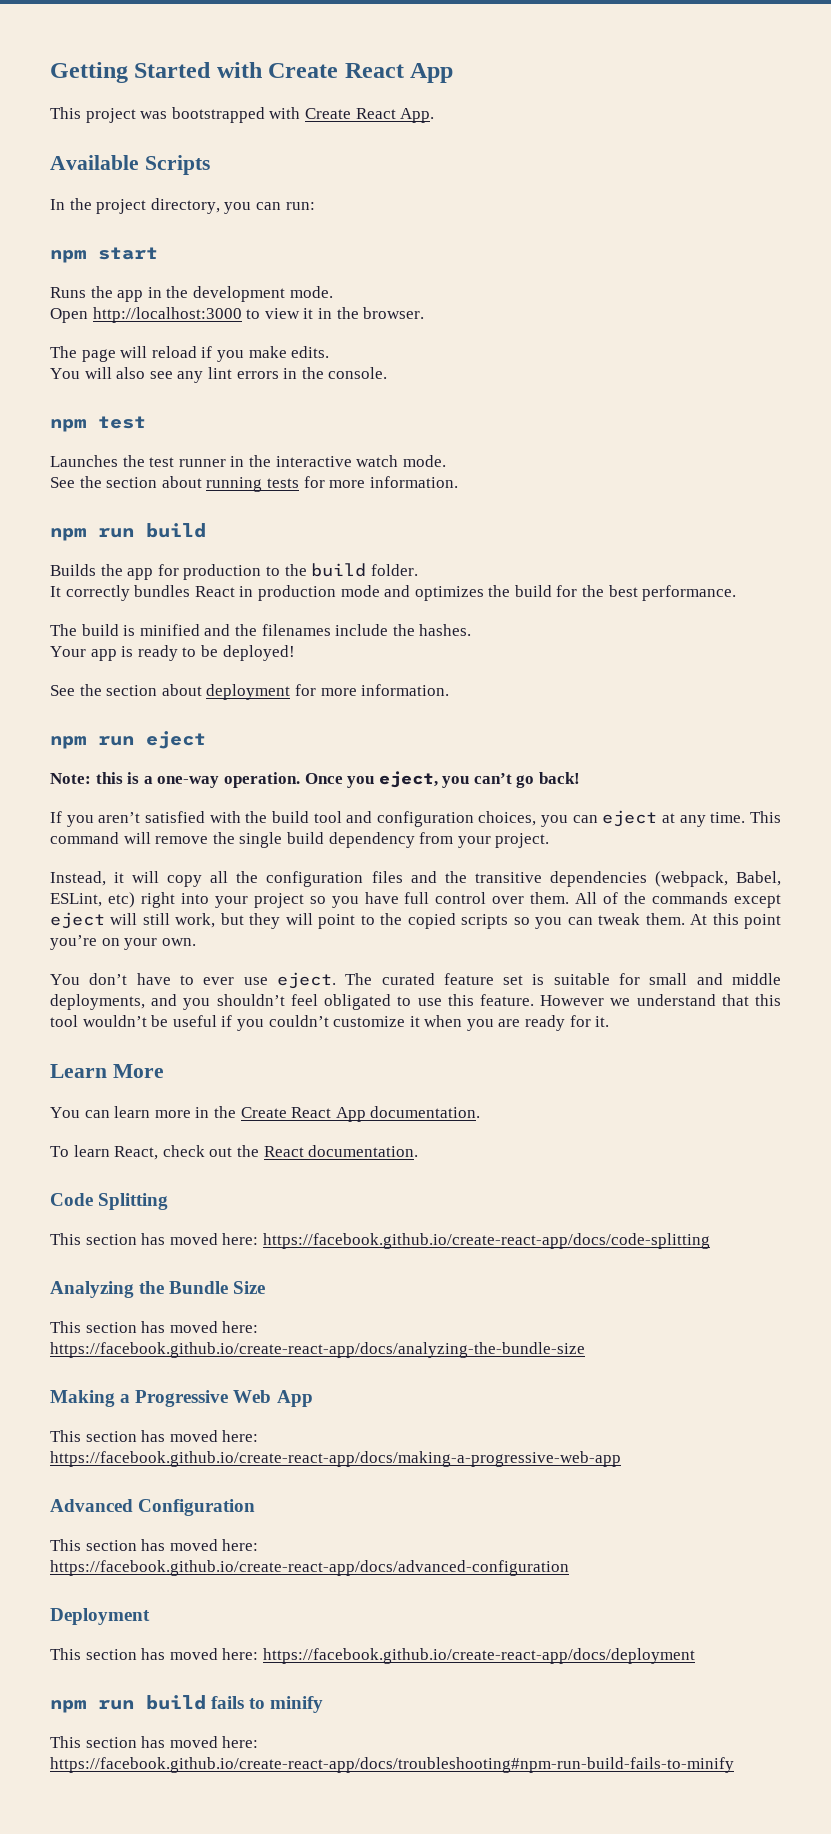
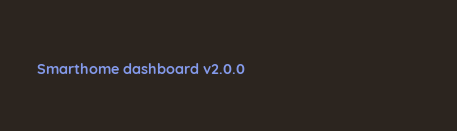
- Getting Started with Create React App
- This project was bootstrapped with Create React App.
- Available Scripts
- In the project directory, you can run:
- npm start
- Runs the app in the development mode.
- Open http://localhost:3000 to view it in the browser.
- The page will reload if you make edits.
- You will also see any lint errors in the console.
- npm test
- Launches the test runner in the interactive watch mode.
- See the section about running tests for more information.
- npm run build
- Builds the app for production to the build folder.
- It correctly bundles React in production mode and optimizes the build for the best performance.
- The build is minified and the filenames include the hashes.
- Your app is ready to be deployed!
- See the section about deployment for more information.
- npm run eject
- Note: this is a one-way operation. Once you eject, you can’t go back!
- If you aren’t satisfied with the build tool and configuration choices, you can eject at any time. This command will remove the single build dependency from your project.
- Instead, it will copy all the configuration files and the transitive dependencies (webpack, Babel, ESLint, etc) right into your project so you have full control over them. All of the commands except eject will still work, but they will point to the copied scripts so you can tweak them. At this point you’re on your own.
- You don’t have to ever use eject. The curated feature set is suitable for small and middle deployments, and you shouldn’t feel obligated to use this feature. However we understand that this tool wouldn’t be useful if you couldn’t customize it when you are ready for it.
- Learn More
- You can learn more in the Create React App documentation.
- To learn React, check out the React documentation.
- Code Splitting
- This section has moved here: https://facebook.github.io/create-react-app/docs/code-splitting
- Analyzing the Bundle Size
- This section has moved here: https://facebook.github.io/create-react-app/docs/analyzing-the-bundle-size
- Making a Progressive Web App
- This section has moved here: https://facebook.github.io/create-react-app/docs/making-a-progressive-web-app
- Advanced Configuration
- This section has moved here: https://facebook.github.io/create-react-app/docs/advanced-configuration
- Deployment
- This section has moved here: https://facebook.github.io/create-react-app/docs/deployment
- npm run build fails to minify
- This section has moved here: https://facebook.github.io/create-react-app/docs/troubleshooting#npm-run-build-fails-to-minify
+ Smarthome dashboard v2.0.0

